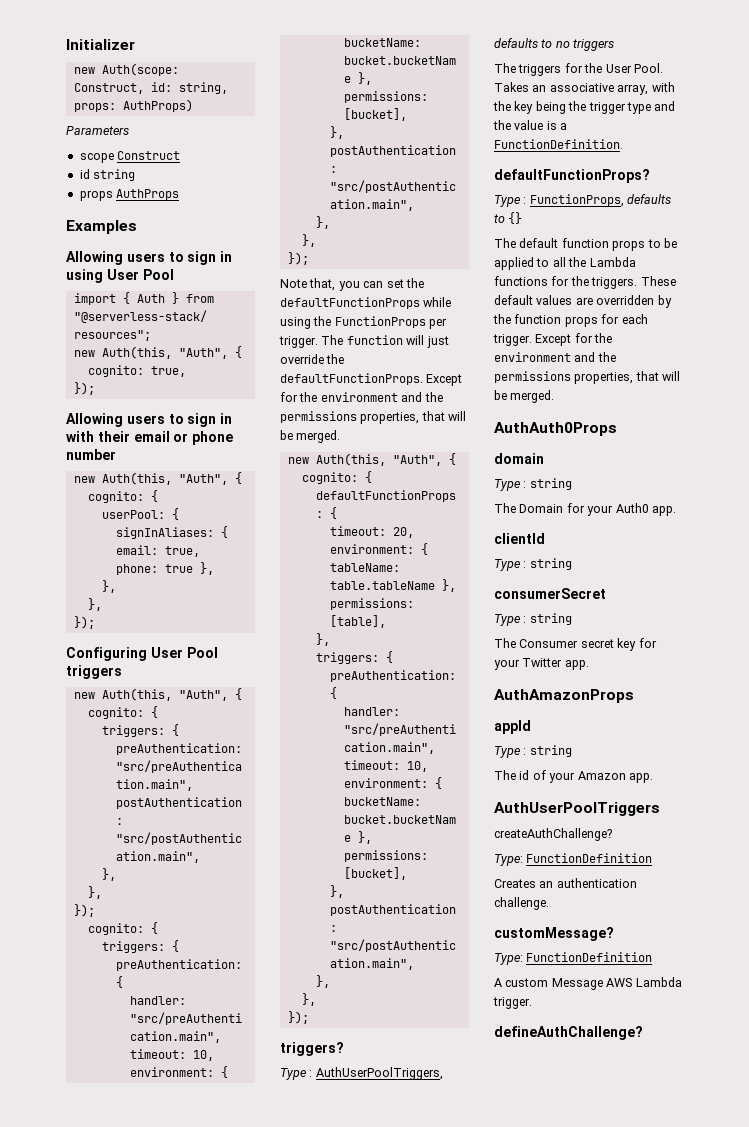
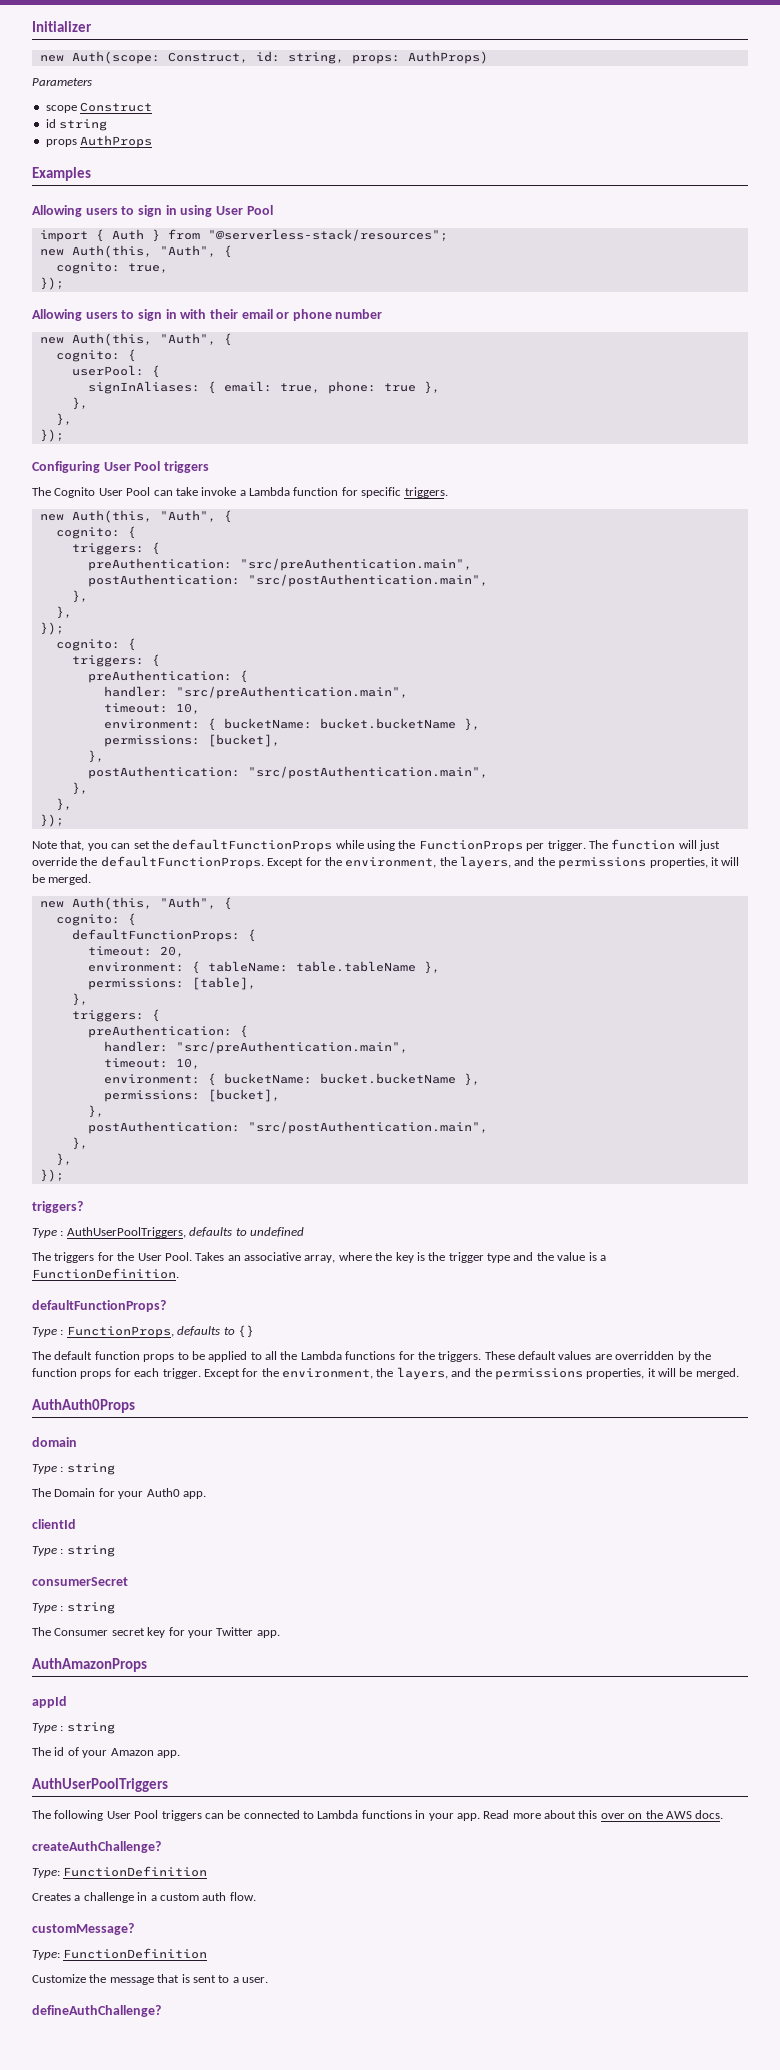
+ The Cognito User Pool can take invoke a Lambda function for specific triggers.
- The function will just override the defaultFunctionProps. Except for the environment and the permissions properties, that will be merged.
+ The function will just override the defaultFunctionProps. Except for the environment, the layers, and the permissions properties, it will be merged.
- Type : AuthUserPoolTriggers, defaults to no triggers
+ Type : AuthUserPoolTriggers, defaults to undefined
- Takes an associative array, with the key being the trigger type and the value is a FunctionDefinition.
+ Takes an associative array, where the key is the trigger type and the value is a FunctionDefinition.
- These default values are overridden by the function props for each trigger. Except for the environment and the permissions properties, that will be merged.
+ These default values are overridden by the function props for each trigger. Except for the environment, the layers, and the permissions properties, it will be merged.
+ The following User Pool triggers can be connected to Lambda functions in your app. Read more about this over on the AWS docs.
  createAuthChallenge?
  Type: FunctionDefinition
- Creates an authentication challenge.
+ Creates a challenge in a custom auth flow.
  customMessage?
  Type: FunctionDefinition
- A custom Message AWS Lambda trigger.
+ Customize the message that is sent to a user.

